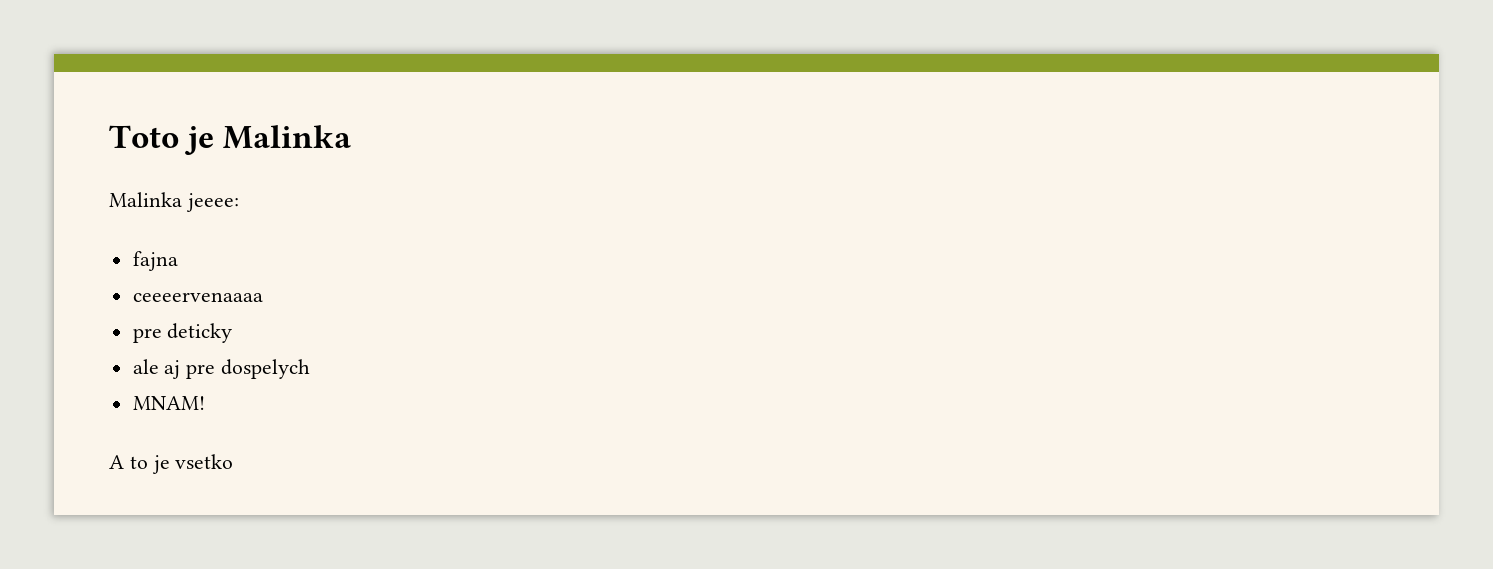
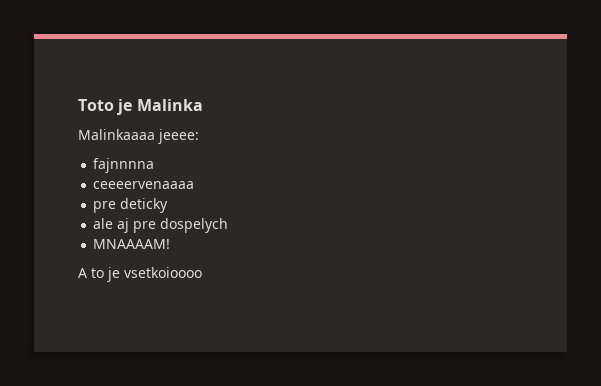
- Malinka jeeee:
+ Malinkaaaa jeeee:
- fajna
+ fajnnnna
- MNAM!
+ MNAAAAM!
- A to je vsetko
+ A to je vsetkoioooo

